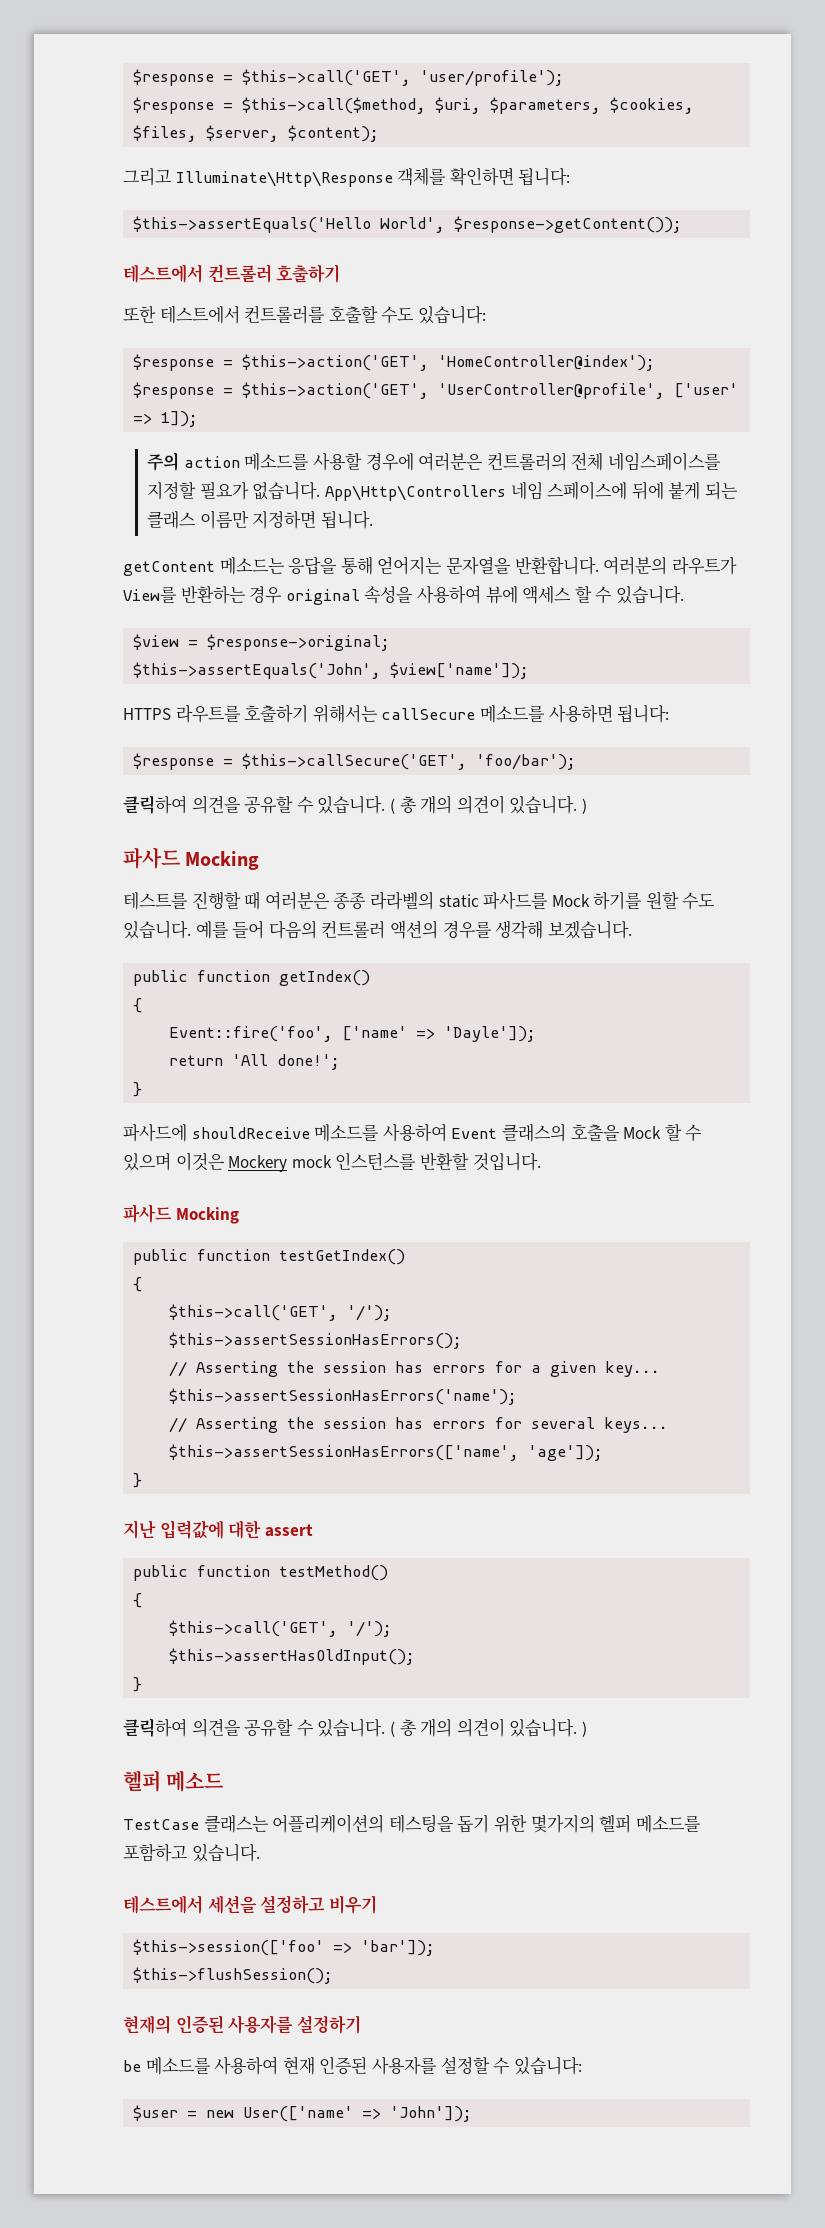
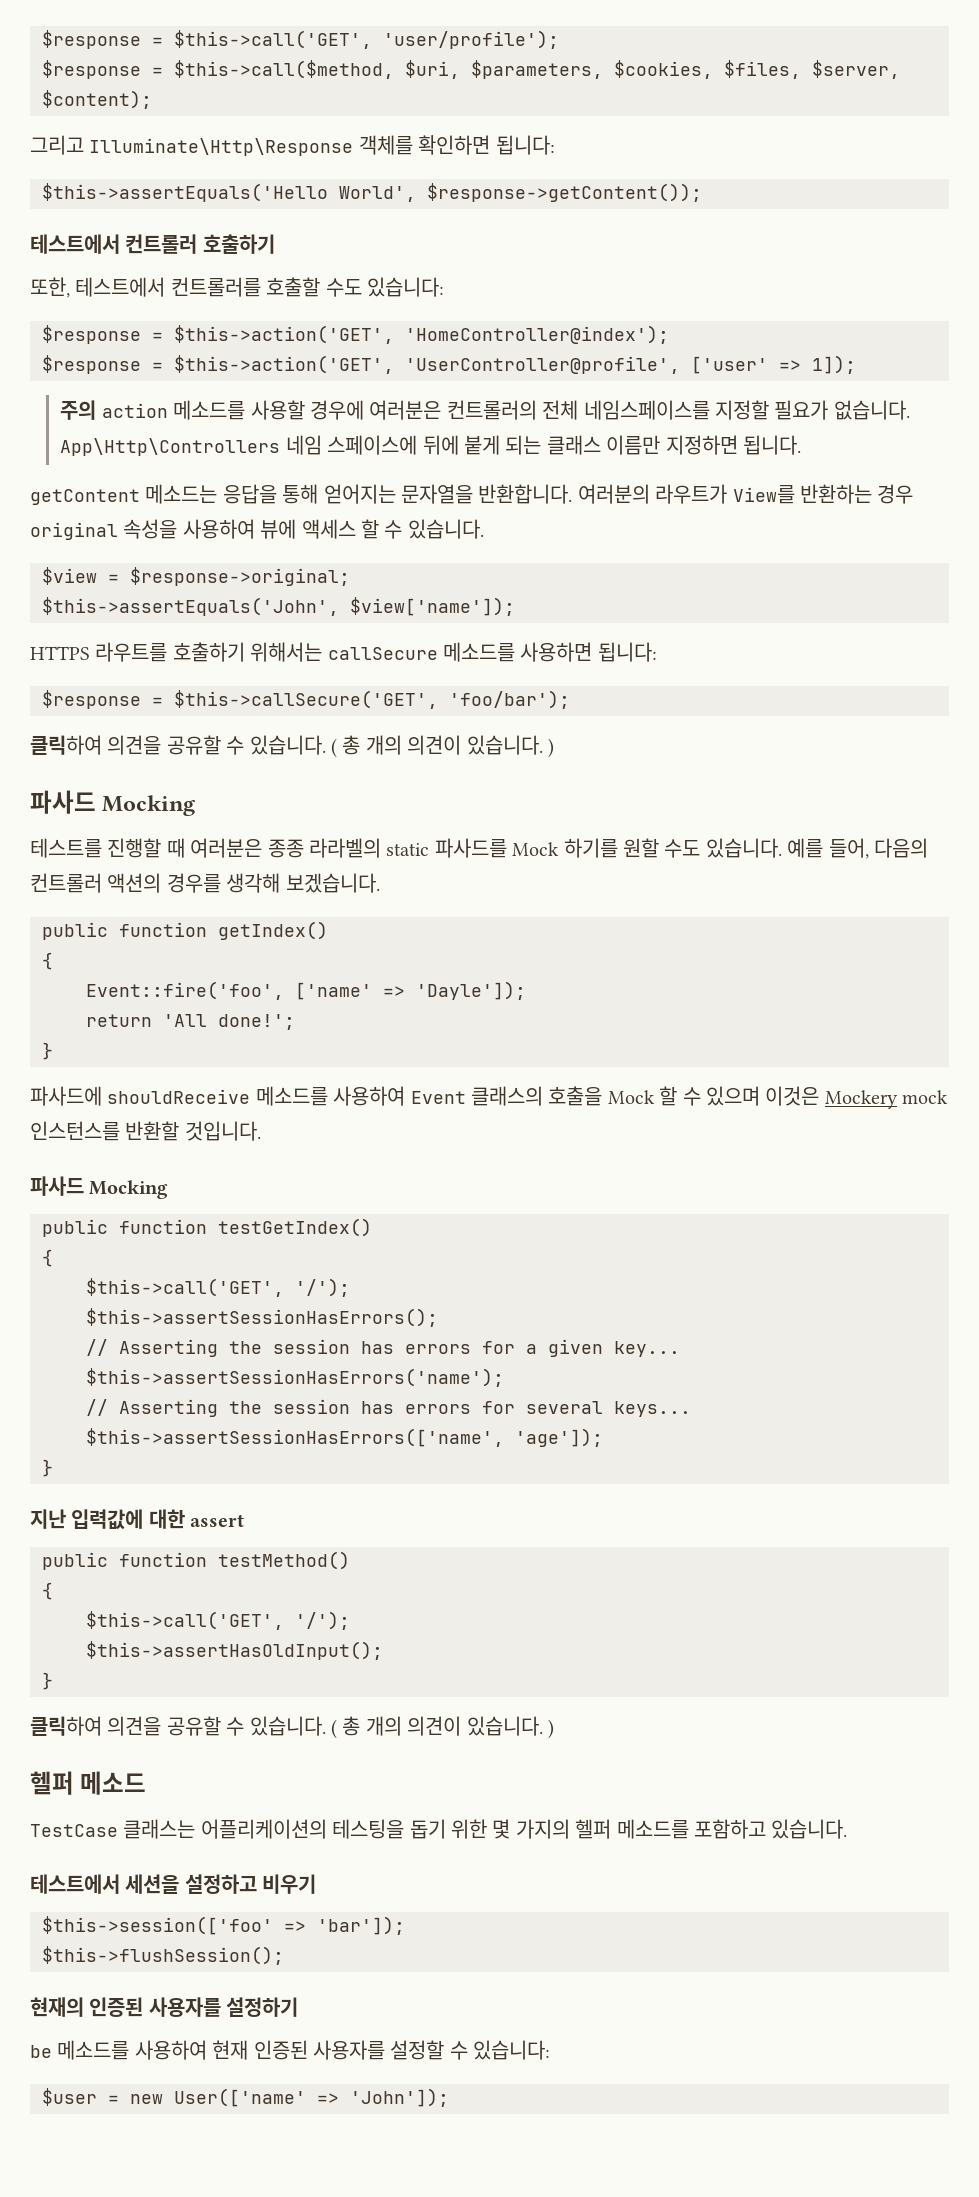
- 또한 테스트에서 컨트롤러를 호출할 수도 있습니다:
+ 또한, 테스트에서 컨트롤러를 호출할 수도 있습니다:
- 예를 들어 다음의 컨트롤러 액션의 경우를 생각해 보겠습니다.
+ 예를 들어, 다음의 컨트롤러 액션의 경우를 생각해 보겠습니다.
- TestCase 클래스는 어플리케이션의 테스팅을 돕기 위한 몇가지의 헬퍼 메소드를 포함하고 있습니다.
+ TestCase 클래스는 어플리케이션의 테스팅을 돕기 위한 몇 가지의 헬퍼 메소드를 포함하고 있습니다.

